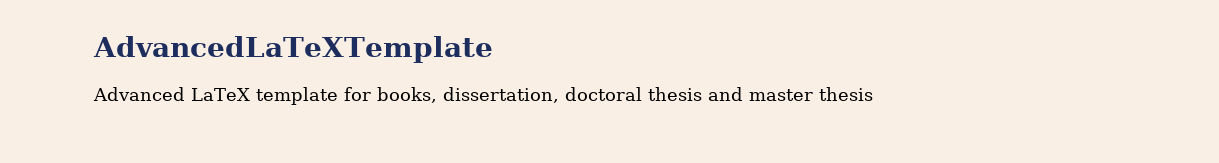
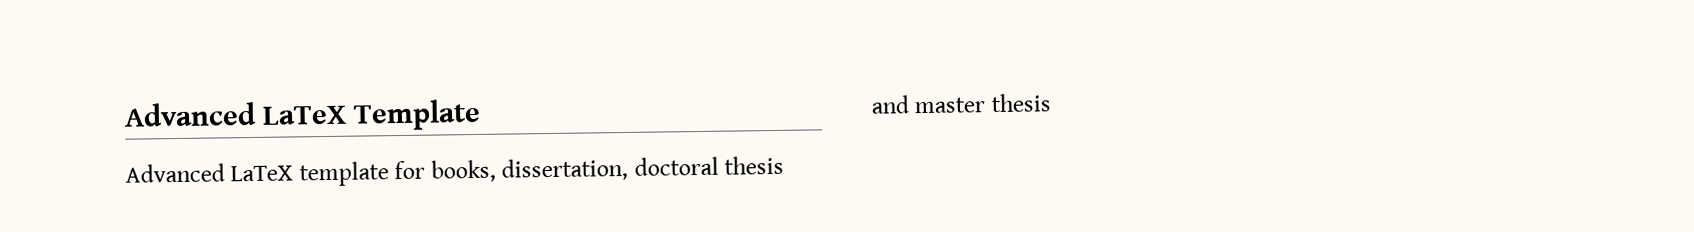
- AdvancedLaTeXTemplate
+ Advanced LaTeX Template

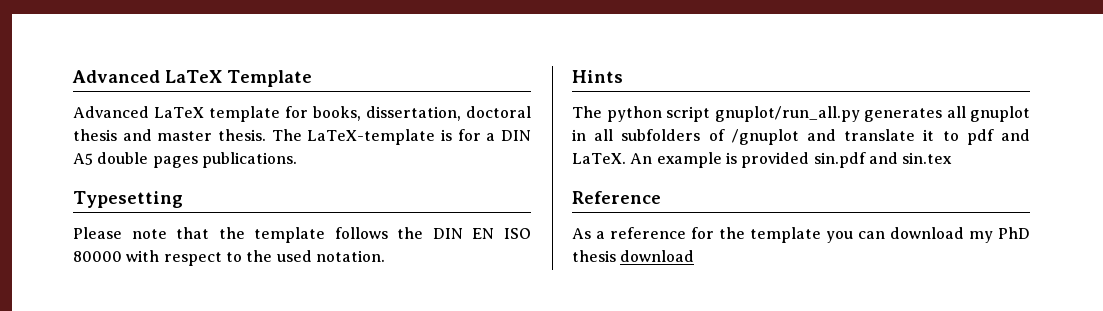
- Advanced LaTeX template for books, dissertation, doctoral thesis and master thesis
+ Advanced LaTeX template for books, dissertation, doctoral thesis and master thesis. The LaTeX-template is for a DIN A5 double pages publications.
+ Typesetting
+ Please note that the template follows the DIN EN ISO 80000 with respect to the used notation.
+ Hints
+ The python script gnuplot/run_all.py generates all gnuplot in all subfolders of /gnuplot and translate it to pdf and LaTeX. An example is provided sin.pdf and sin.tex
+ Reference
+ As a reference for the template you can download my PhD thesis download

